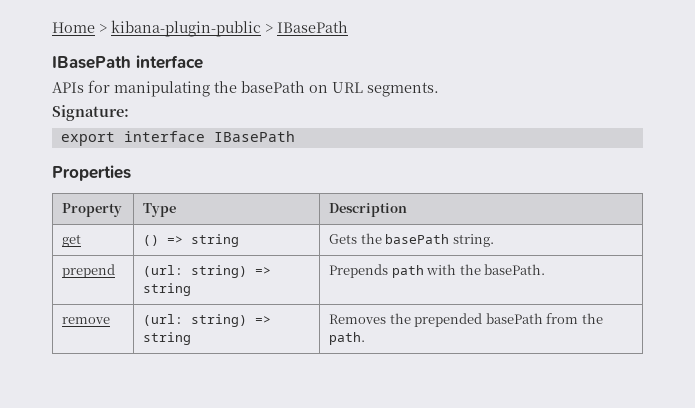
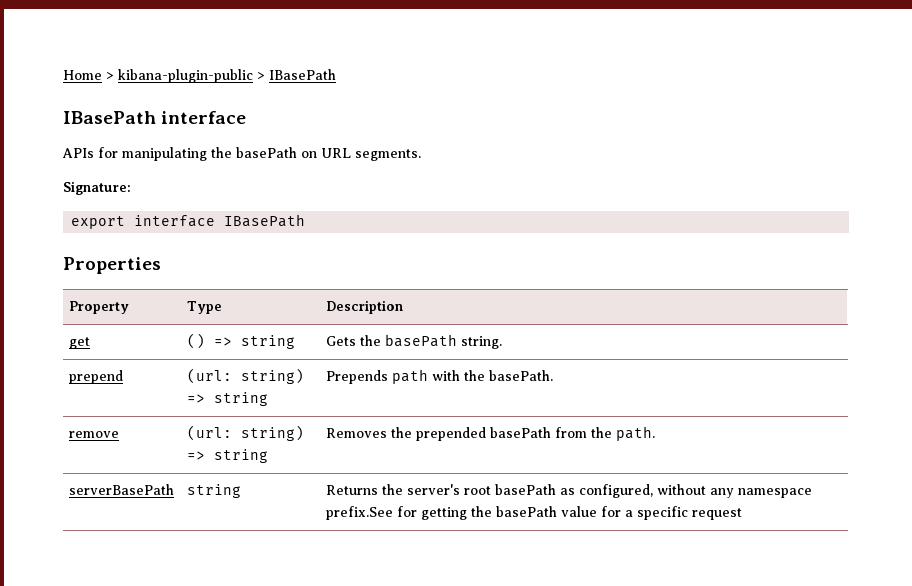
+ serverBasePath | string | Returns the server's root basePath as configured, without any namespace prefix.See for getting the basePath value for a specific request

